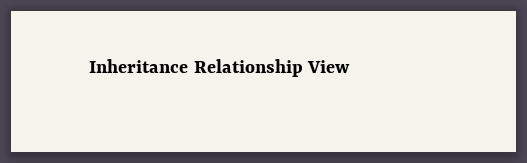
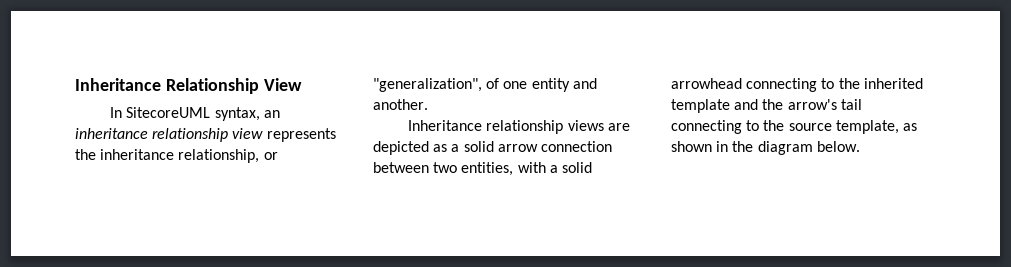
+ In SitecoreUML syntax, an inheritance relationship view represents the inheritance relationship, or "generalization", of one entity and another.
+ Inheritance relationship views are depicted as a solid arrow connection between two entities, with a solid arrowhead connecting to the inherited template and the arrow's tail connecting to the source template, as shown in the diagram below.

